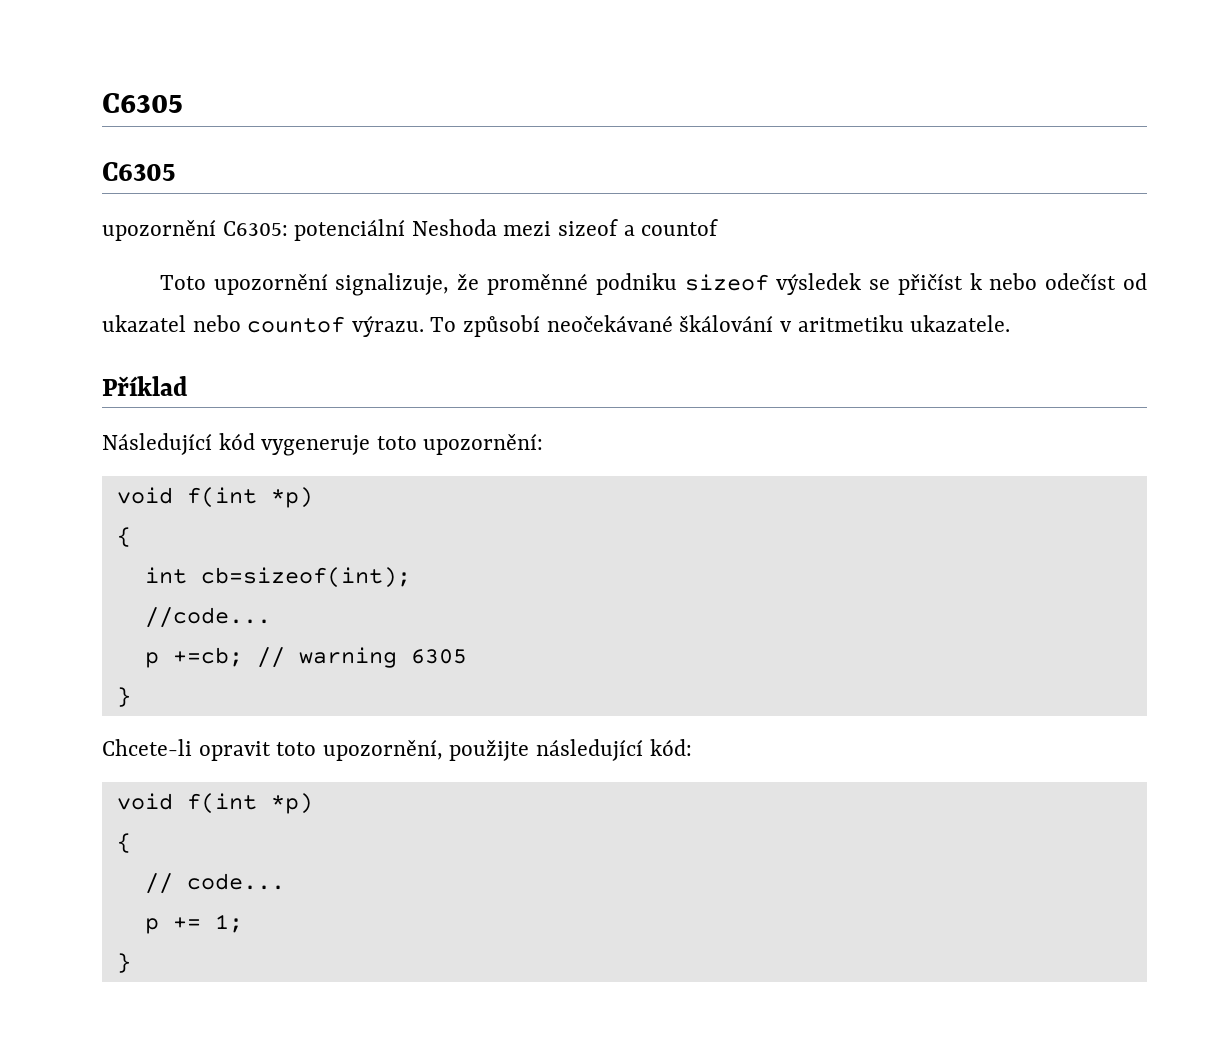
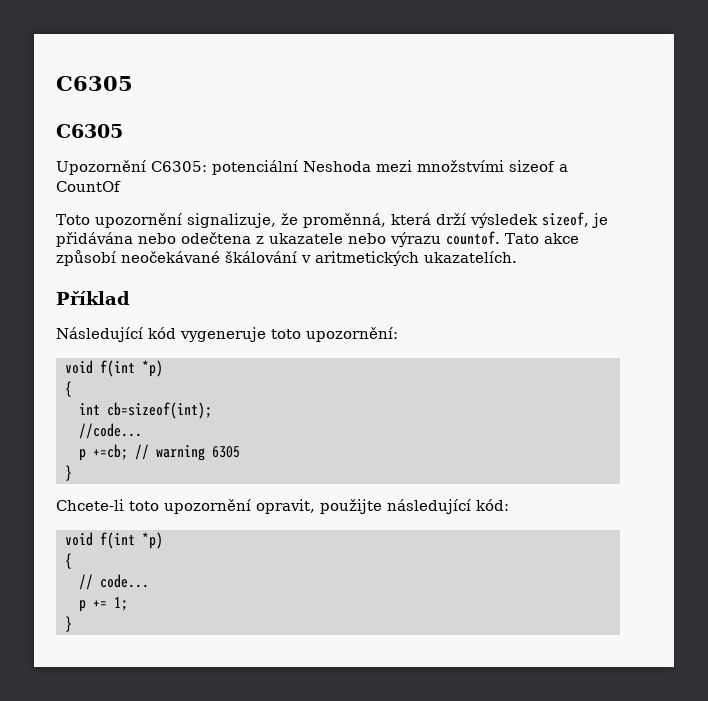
- upozornění C6305: potenciální Neshoda mezi sizeof a countof
+ Upozornění C6305: potenciální Neshoda mezi množstvími sizeof a CountOf
- Toto upozornění signalizuje, že proměnné podniku sizeof výsledek se přičíst k nebo odečíst od ukazatel nebo countof výrazu. To způsobí neočekávané škálování v aritmetiku ukazatele.
+ Toto upozornění signalizuje, že proměnná, která drží výsledek sizeof, je přidávána nebo odečtena z ukazatele nebo výrazu countof. Tato akce způsobí neočekávané škálování v aritmetických ukazatelích.
- Chcete-li opravit toto upozornění, použijte následující kód:
+ Chcete-li toto upozornění opravit, použijte následující kód:

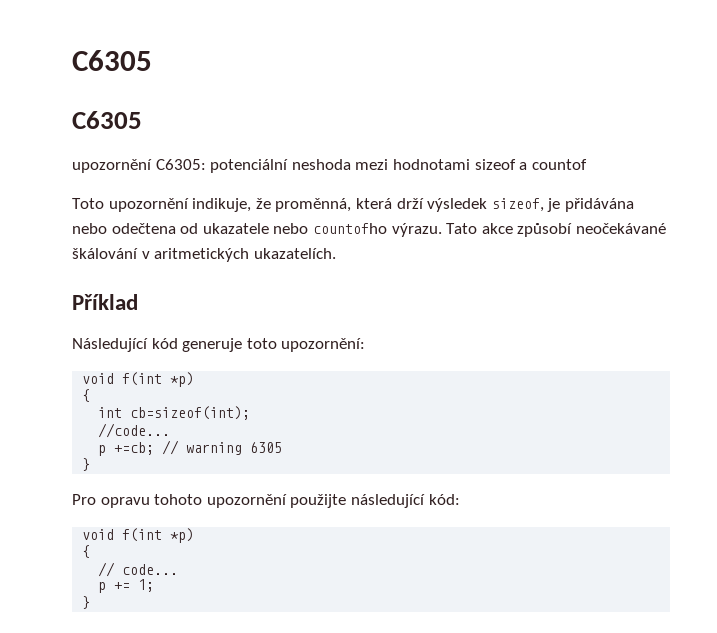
- Upozornění C6305: potenciální Neshoda mezi množstvími sizeof a CountOf
+ upozornění C6305: potenciální neshoda mezi hodnotami sizeof a countof
- Toto upozornění signalizuje, že proměnná, která drží výsledek sizeof, je přidávána nebo odečtena z ukazatele nebo výrazu countof.
+ Toto upozornění indikuje, že proměnná, která drží výsledek sizeof, je přidávána nebo odečtena od ukazatele nebo countofho výrazu.
- Následující kód vygeneruje toto upozornění:
+ Následující kód generuje toto upozornění:
- Chcete-li toto upozornění opravit, použijte následující kód:
+ Pro opravu tohoto upozornění použijte následující kód:

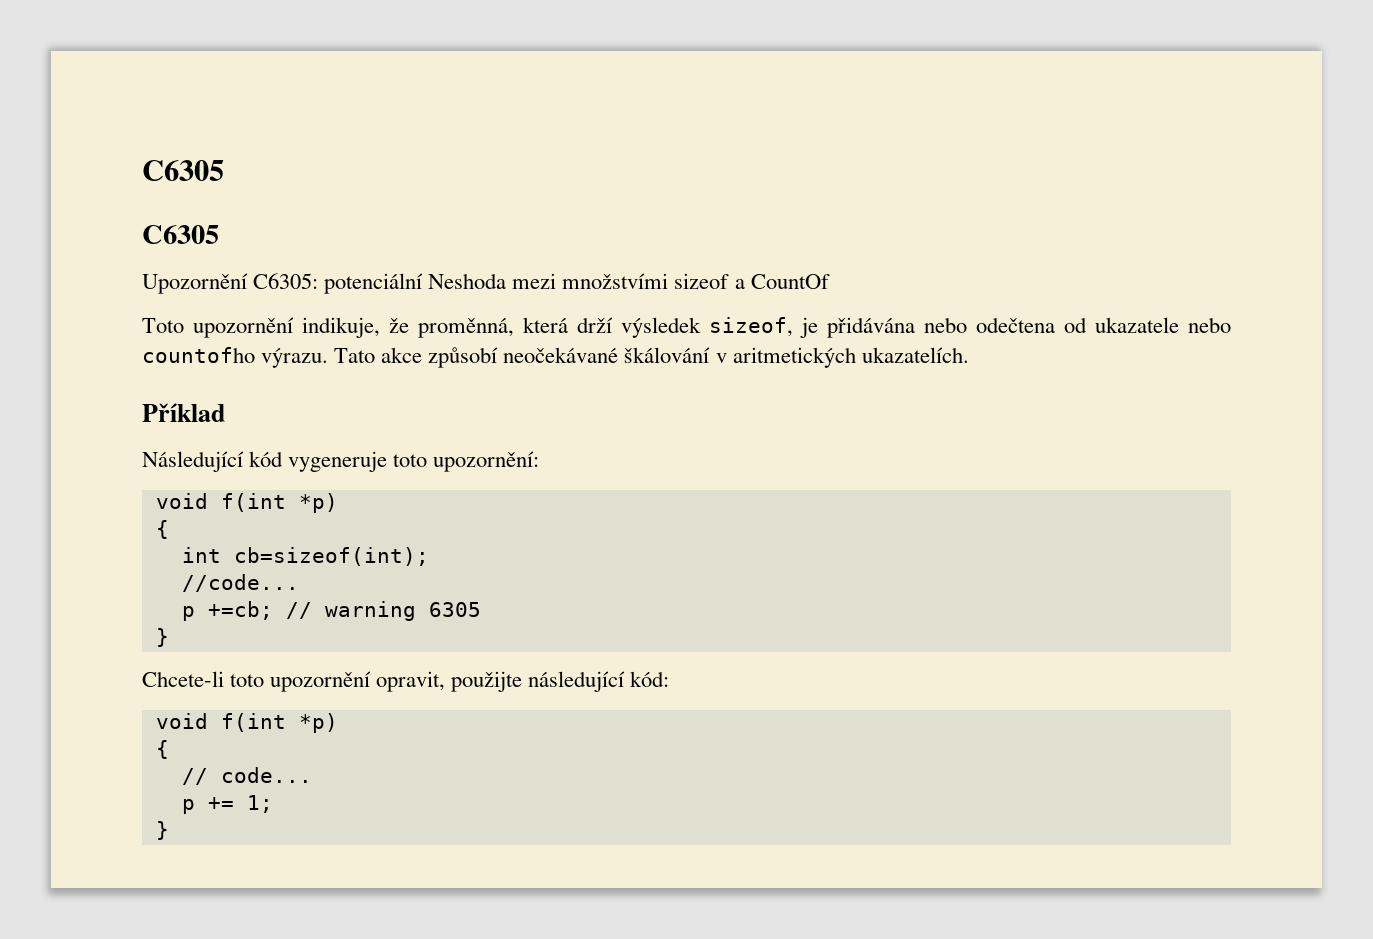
- upozornění C6305: potenciální neshoda mezi hodnotami sizeof a countof
+ Upozornění C6305: potenciální Neshoda mezi množstvími sizeof a CountOf
- Následující kód generuje toto upozornění:
+ Následující kód vygeneruje toto upozornění:
- Pro opravu tohoto upozornění použijte následující kód:
+ Chcete-li toto upozornění opravit, použijte následující kód:

